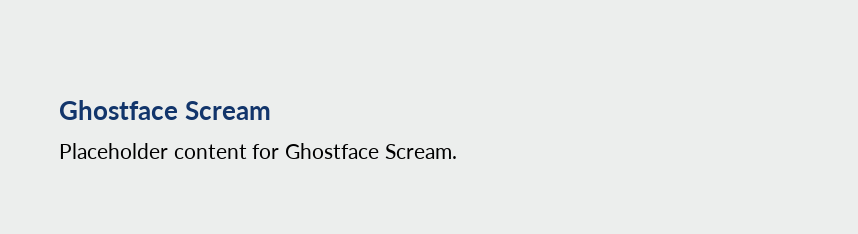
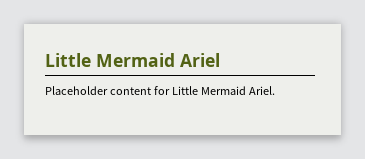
- Ghostface Scream
+ Little Mermaid Ariel
- Placeholder content for Ghostface Scream.
+ Placeholder content for Little Mermaid Ariel.

